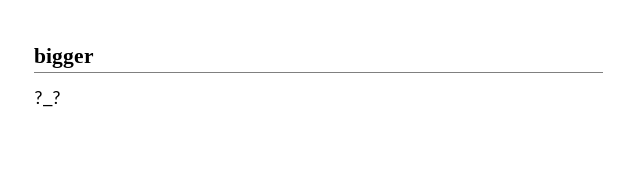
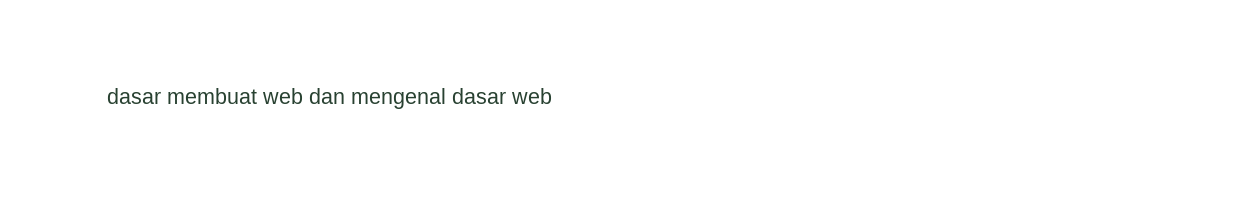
- bigger
- ?_?
+ dasar membuat web dan mengenal dasar web

